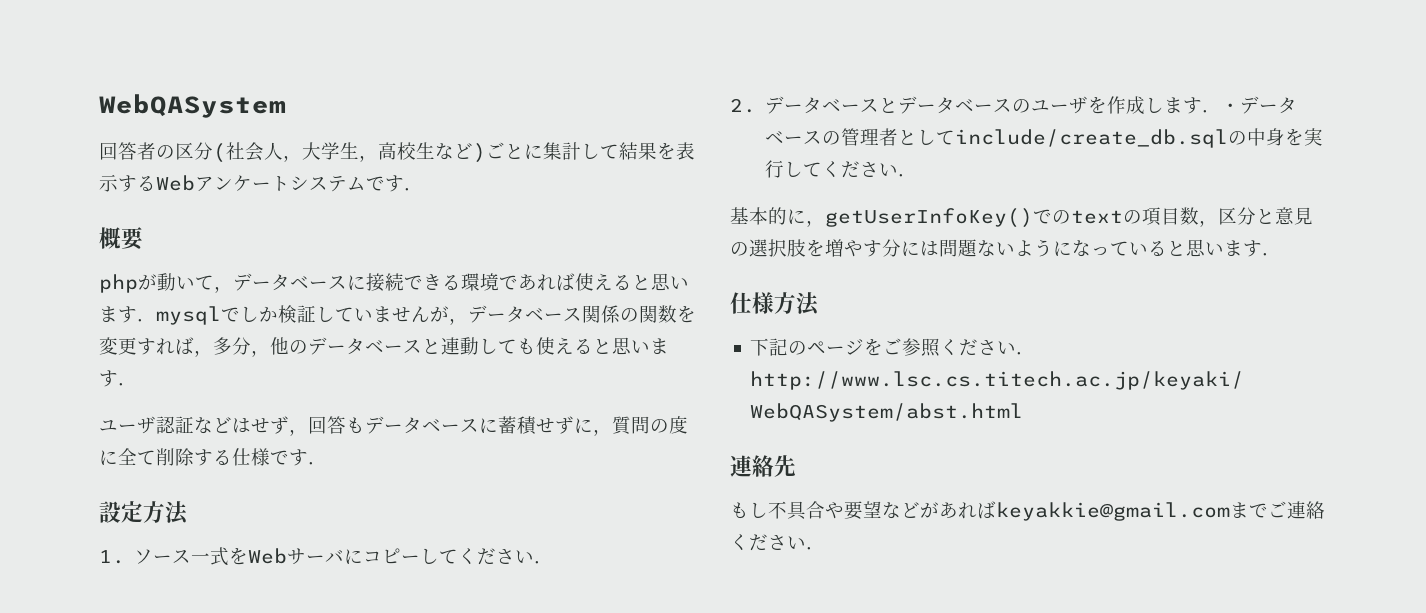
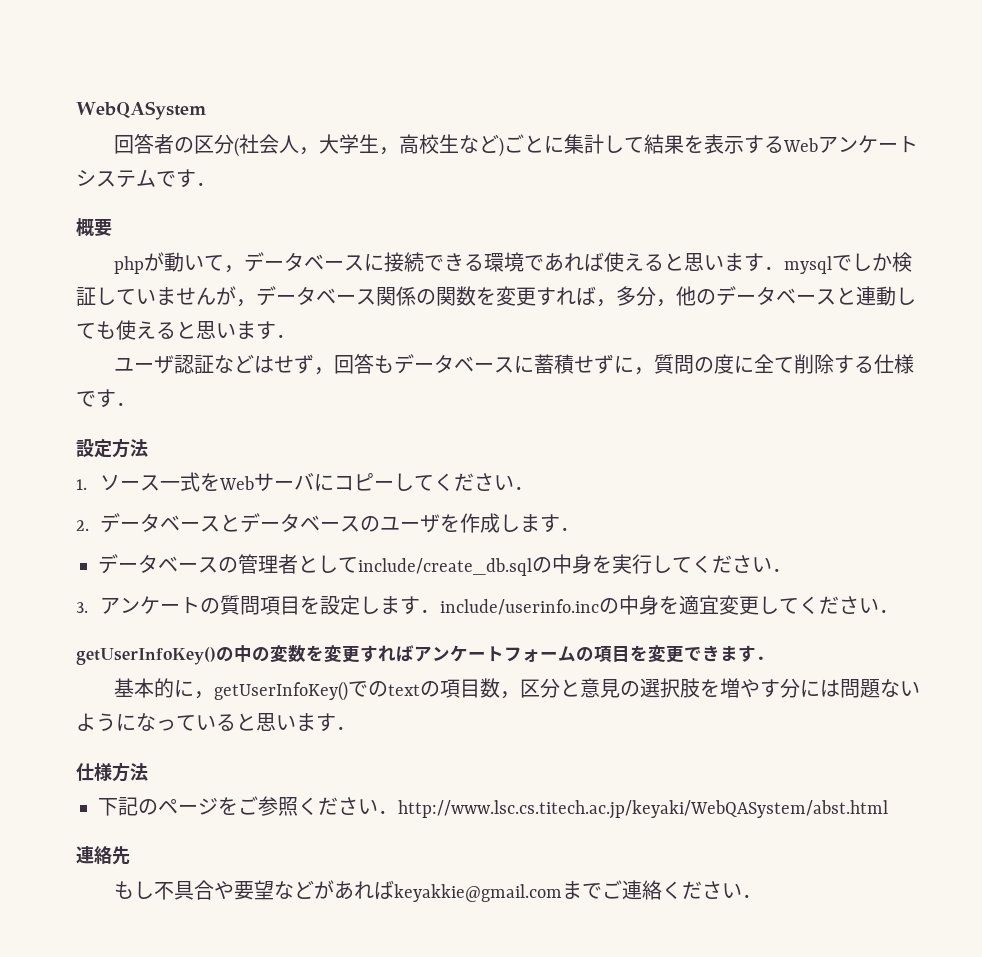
- 2.データベースとデータベースのユーザを作成します．・データベースの管理者としてinclude/create_db.sqlの中身を実行してください．
+ 2.データベースとデータベースのユーザを作成します．
+ データベースの管理者としてinclude/create_db.sqlの中身を実行してください．
+ 3.アンケートの質問項目を設定します．include/userinfo.incの中身を適宜変更してください．
+ getUserInfoKey()の中の変数を変更すればアンケートフォームの項目を変更できます．

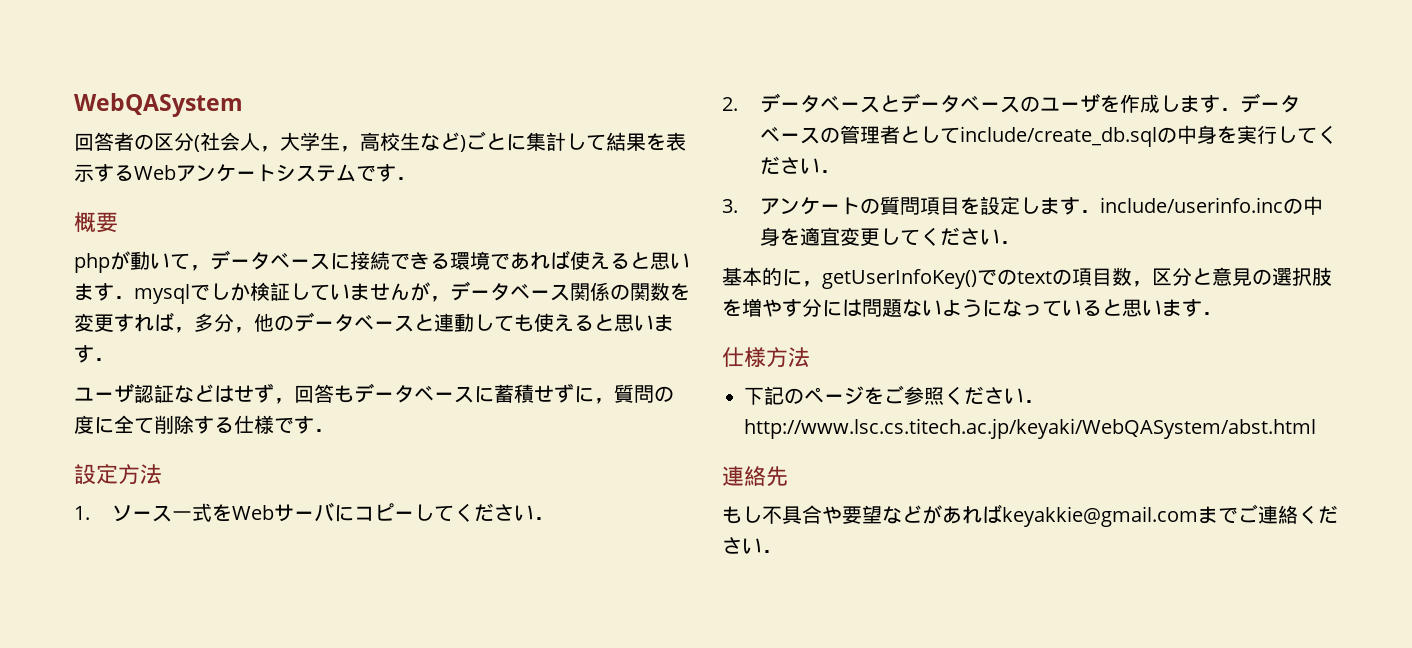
- 2.データベースとデータベースのユーザを作成します．
- データベースの管理者としてinclude/create_db.sqlの中身を実行してください．
+ 2.データベースとデータベースのユーザを作成します．データベースの管理者としてinclude/create_db.sqlの中身を実行してください．
- getUserInfoKey()の中の変数を変更すればアンケートフォームの項目を変更できます．

